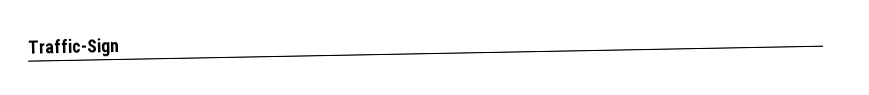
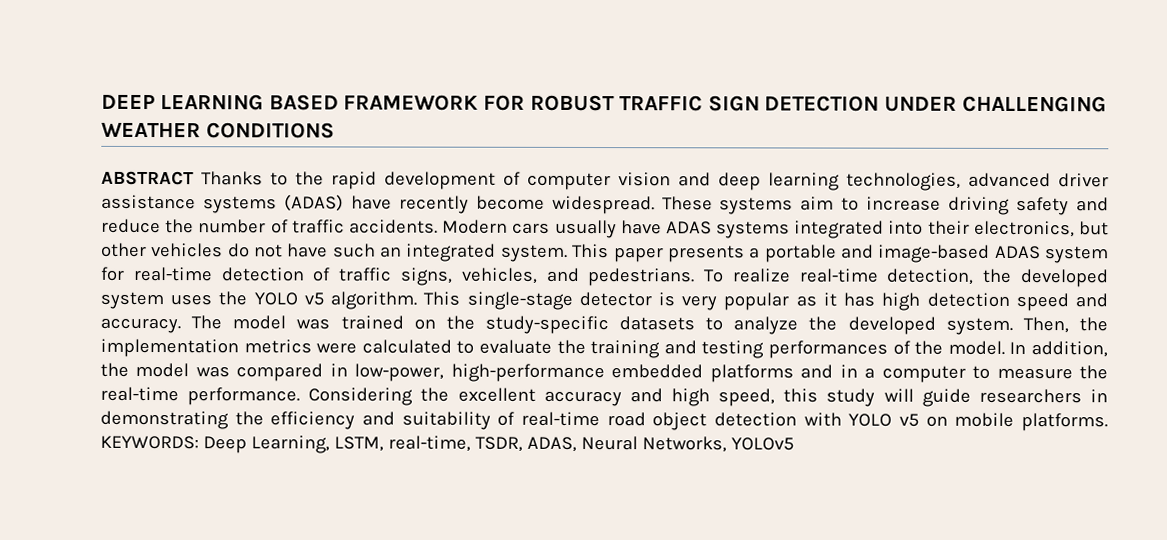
- Traffic-Sign
+ DEEP LEARNING BASED FRAMEWORK FOR ROBUST TRAFFIC SIGN DETECTION UNDER CHALLENGING WEATHER CONDITIONS
+ ABSTRACT Thanks to the rapid development of computer vision and deep learning technologies, advanced driver assistance systems (ADAS) have recently become widespread. These systems aim to increase driving safety and reduce the number of traffic accidents. Modern cars usually have ADAS systems integrated into their electronics, but other vehicles do not have such an integrated system. This paper presents a portable and image-based ADAS system for real-time detection of traffic signs, vehicles, and pedestrians. To realize real-time detection, the developed system uses the YOLO v5 algorithm. This single-stage detector is very popular as it has high detection speed and accuracy. The model was trained on the study-specific datasets to analyze the developed system. Then, the implementation metrics were calculated to evaluate the training and testing performances of the model. In addition, the model was compared in low-power, high-performance embedded platforms and in a computer to measure the real-time performance. Considering the excellent accuracy and high speed, this study will guide researchers in demonstrating the efficiency and suitability of real-time road object detection with YOLO v5 on mobile platforms. KEYWORDS: Deep Learning, LSTM, real-time, TSDR, ADAS, Neural Networks, YOLOv5

